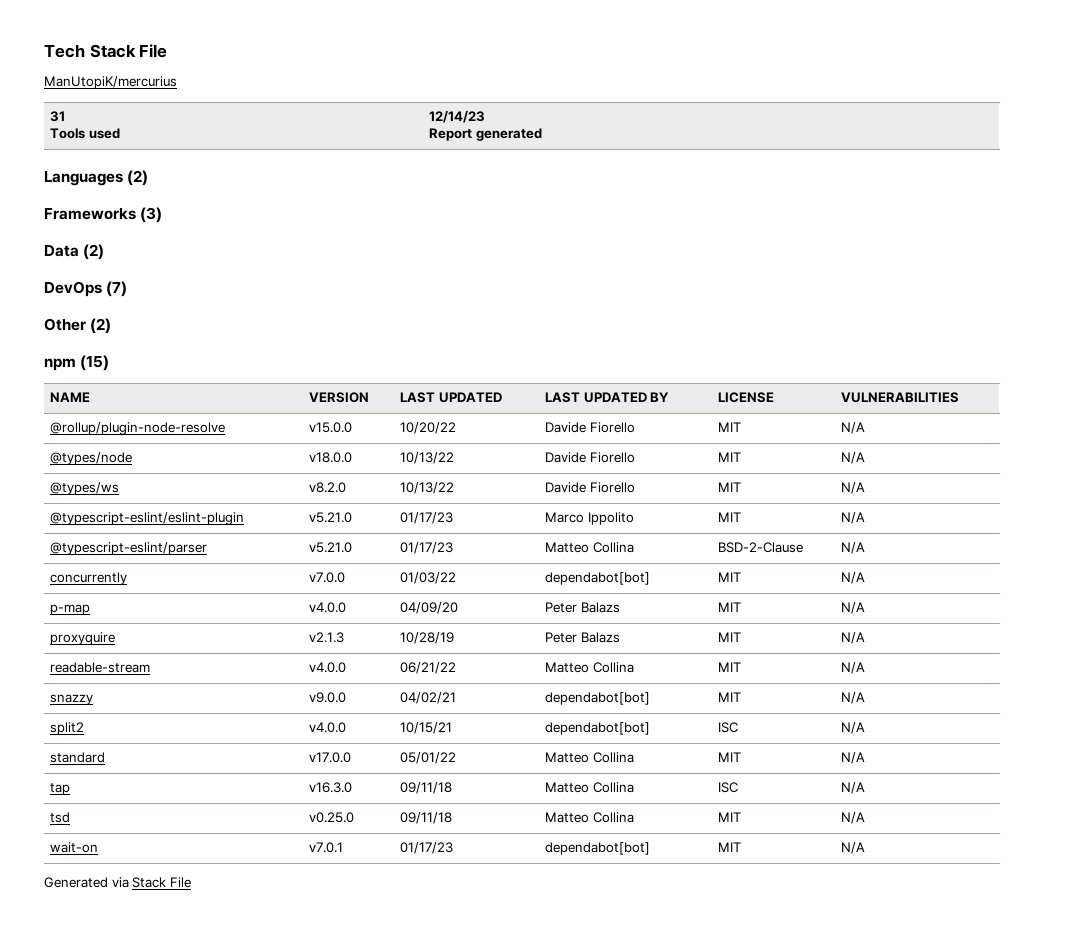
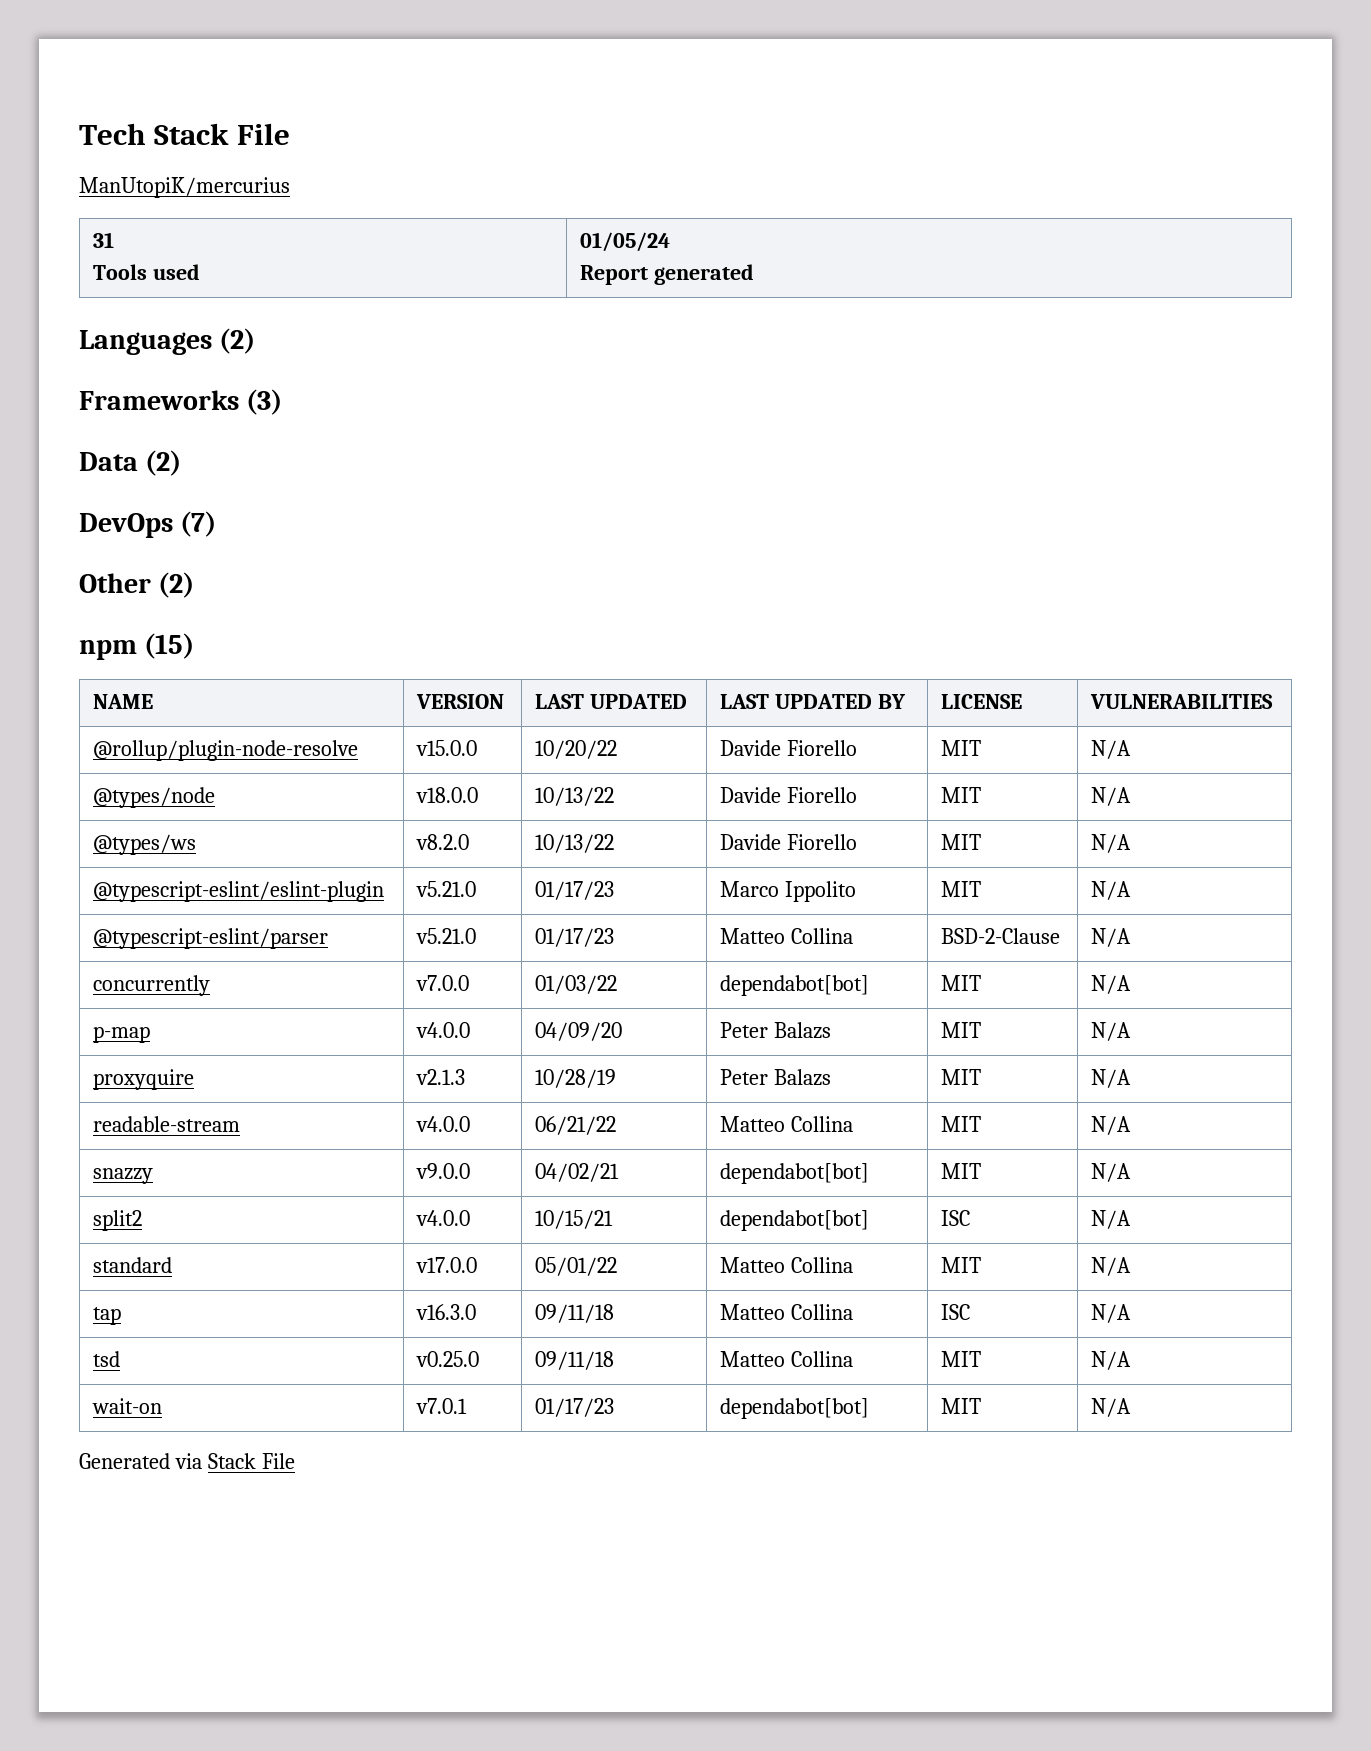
  31
- Tools used | 12/14/23
+ Tools used | 01/05/24

